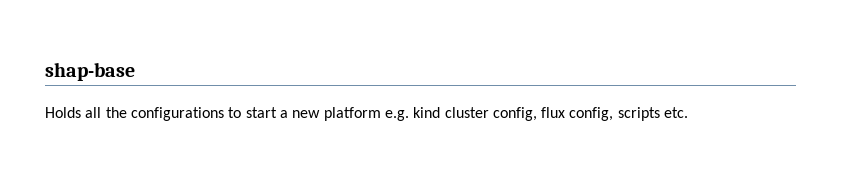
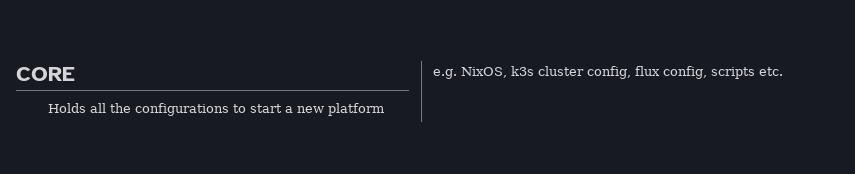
- shap-base
+ CORE
- Holds all the configurations to start a new platform e.g. kind cluster config, flux config, scripts etc.
+ Holds all the configurations to start a new platform e.g. NixOS, k3s cluster config, flux config, scripts etc.

